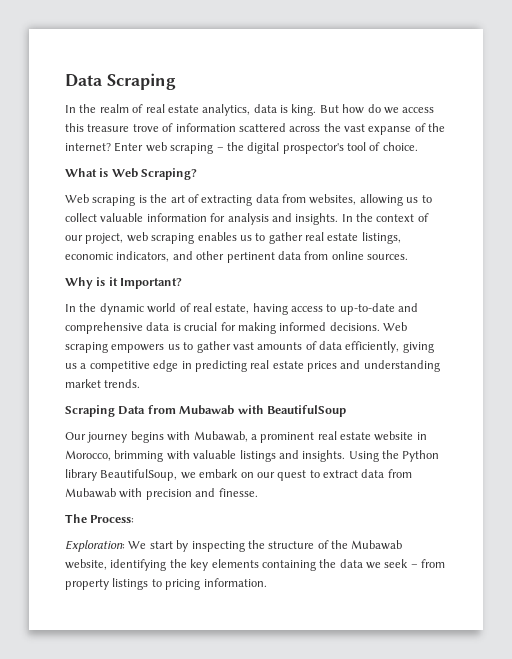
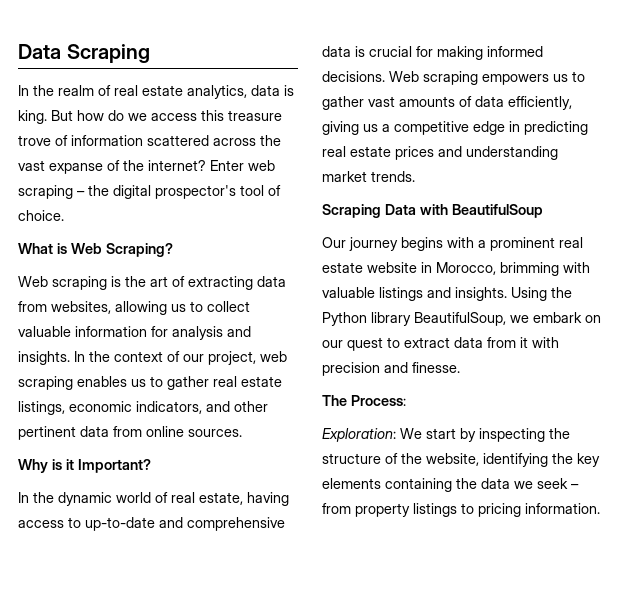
- Scraping Data from Mubawab with BeautifulSoup
+ Scraping Data with BeautifulSoup
- Our journey begins with Mubawab, a prominent real estate website in Morocco, brimming with valuable listings and insights.
+ Our journey begins with a prominent real estate website in Morocco, brimming with valuable listings and insights.
- Using the Python library BeautifulSoup, we embark on our quest to extract data from Mubawab with precision and finesse.
+ Using the Python library BeautifulSoup, we embark on our quest to extract data from it with precision and finesse.
- Exploration: We start by inspecting the structure of the Mubawab website, identifying the key elements containing the data we seek – from property listings to pricing information.
+ Exploration: We start by inspecting the structure of the website, identifying the key elements containing the data we seek – from property listings to pricing information.

